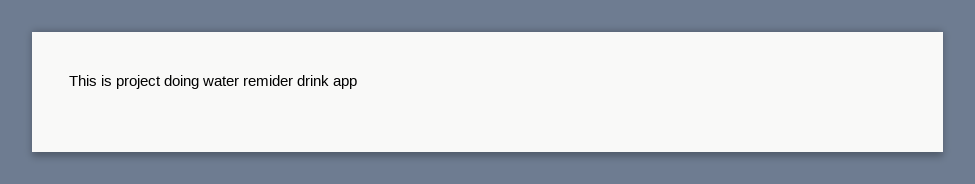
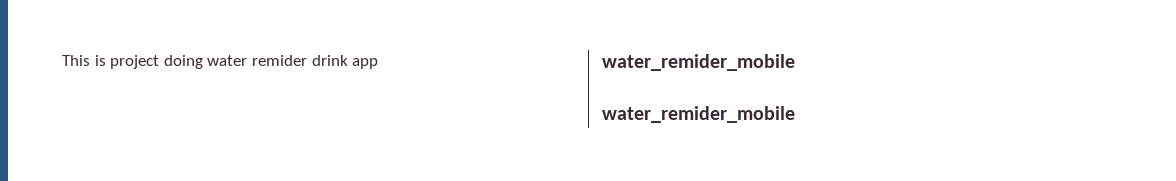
  This is project doing water remider drink app
+ water_remider_mobile
+ water_remider_mobile

